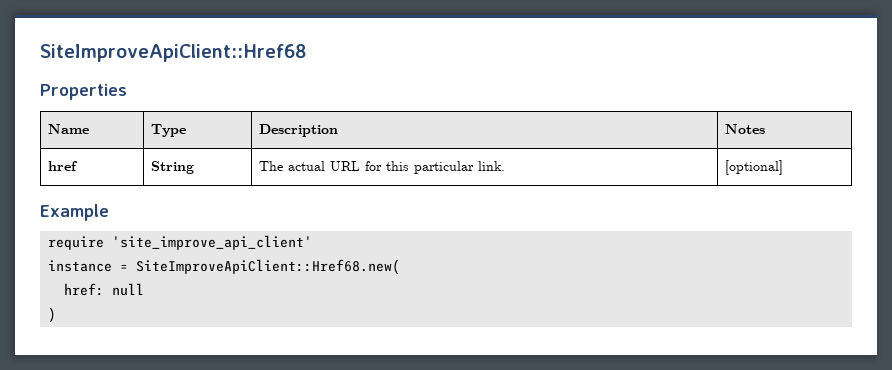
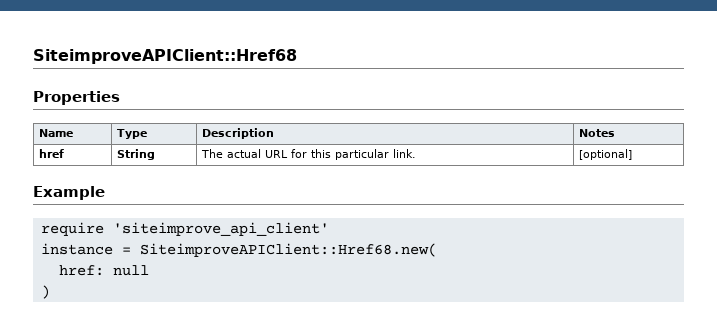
- SiteImproveApiClient::Href68
+ SiteimproveAPIClient::Href68
- require 'site_improve_api_client'
+ require 'siteimprove_api_client'
- instance = SiteImproveApiClient::Href68.new(
+ instance = SiteimproveAPIClient::Href68.new(

